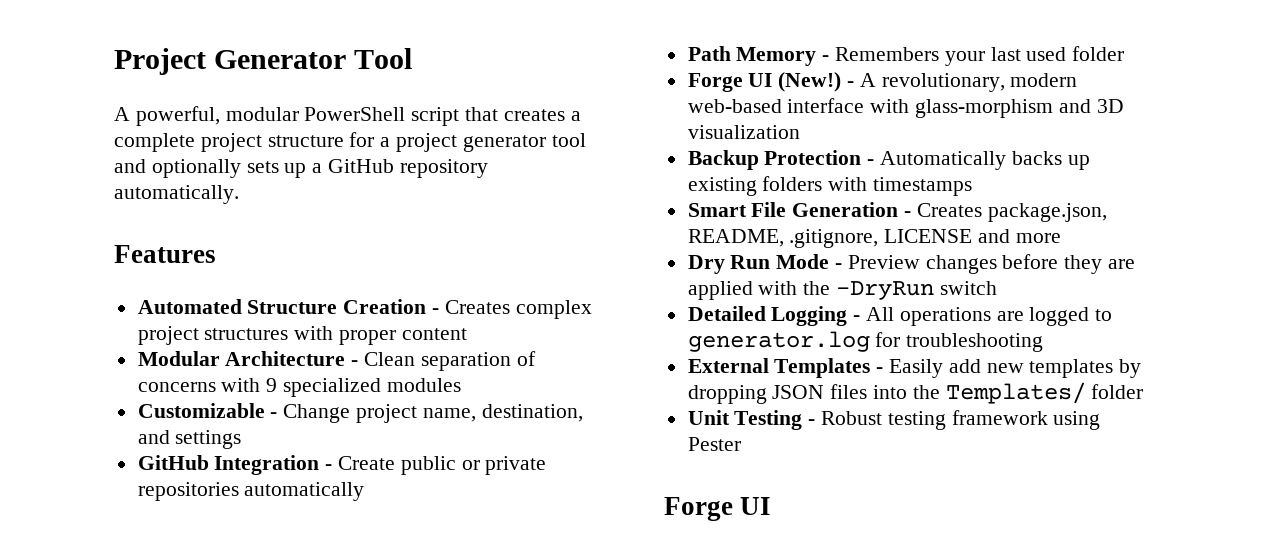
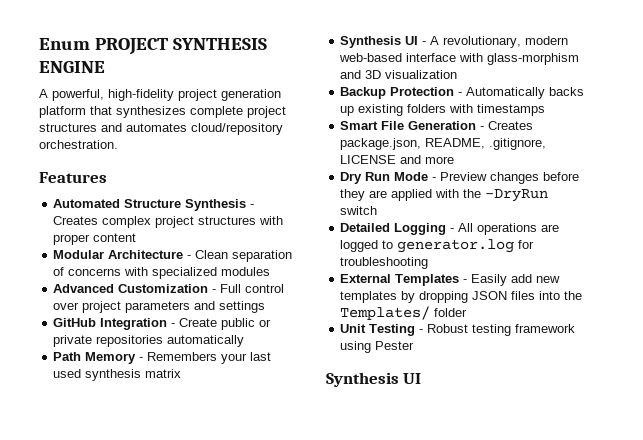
- Project Generator Tool
- A powerful, modular PowerShell script that creates a complete project structure for a project generator tool and optionally sets up a GitHub repository automatically.
+ Enum PROJECT SYNTHESIS ENGINE
+ A powerful, high-fidelity project generation platform that synthesizes complete project structures and automates cloud/repository orchestration.
- Automated Structure Creation - Creates complex project structures with proper content
+ Automated Structure Synthesis - Creates complex project structures with proper content
- Modular Architecture - Clean separation of concerns with 9 specialized modules
+ Modular Architecture - Clean separation of concerns with specialized modules
- Customizable - Change project name, destination, and settings
+ Advanced Customization - Full control over project parameters and settings
- Path Memory - Remembers your last used folder
- Forge UI (New!) - A revolutionary, modern web-based interface with glass-morphism and 3D visualization
+ Path Memory - Remembers your last used synthesis matrix
+ Synthesis UI - A revolutionary, modern web-based interface with glass-morphism and 3D visualization
  Unit Testing - Robust testing framework using Pester
- Forge UI
+ Synthesis UI

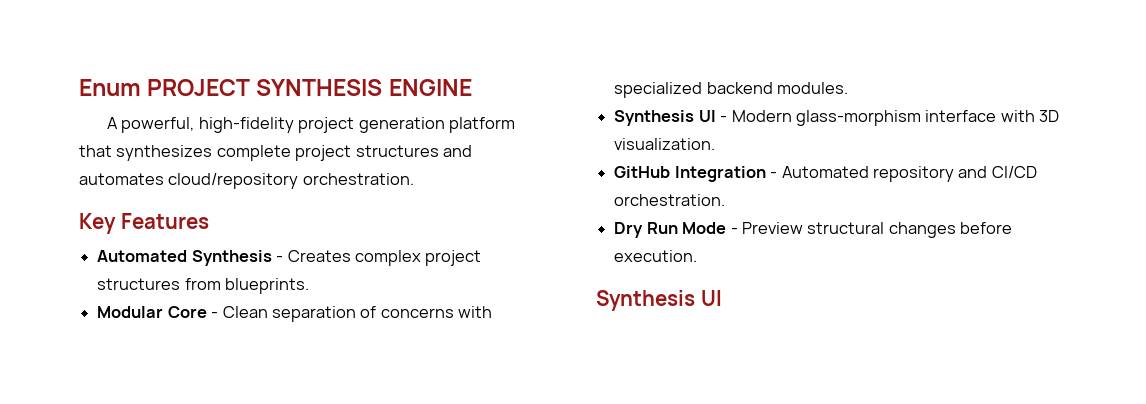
- Features
+ Key Features
- Automated Structure Synthesis - Creates complex project structures with proper content
+ Automated Synthesis - Creates complex project structures from blueprints.
- Modular Architecture - Clean separation of concerns with specialized modules
- Advanced Customization - Full control over project parameters and settings
- GitHub Integration - Create public or private repositories automatically
- Path Memory - Remembers your last used synthesis matrix
- Synthesis UI - A revolutionary, modern web-based interface with glass-morphism and 3D visualization
- Backup Protection - Automatically backs up existing folders with timestamps
- Smart File Generation - Creates package.json, README, .gitignore, LICENSE and more
+ Modular Core - Clean separation of concerns with specialized backend modules.
+ Synthesis UI - Modern glass-morphism interface with 3D visualization.
+ GitHub Integration - Automated repository and CI/CD orchestration.
- Dry Run Mode - Preview changes before they are applied with the -DryRun switch
- Detailed Logging - All operations are logged to generator.log for troubleshooting
- External Templates - Easily add new templates by dropping JSON files into the Templates/ folder
- Unit Testing - Robust testing framework using Pester
+ Dry Run Mode - Preview structural changes before execution.

